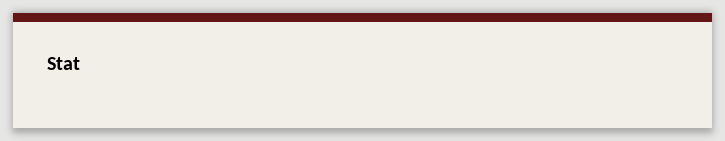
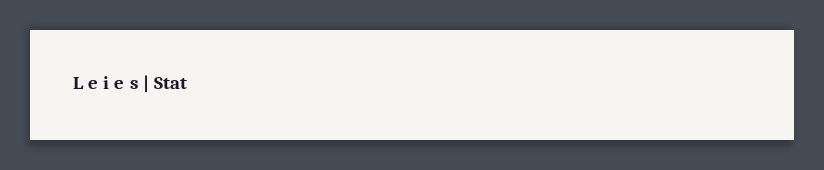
- Stat
+ L e i e s | Stat

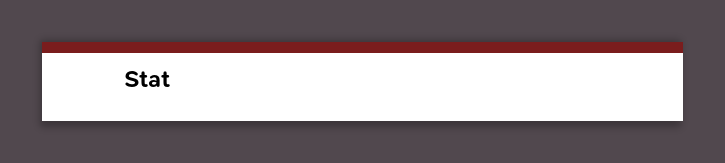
- L e i e s | Stat
+ Stat

